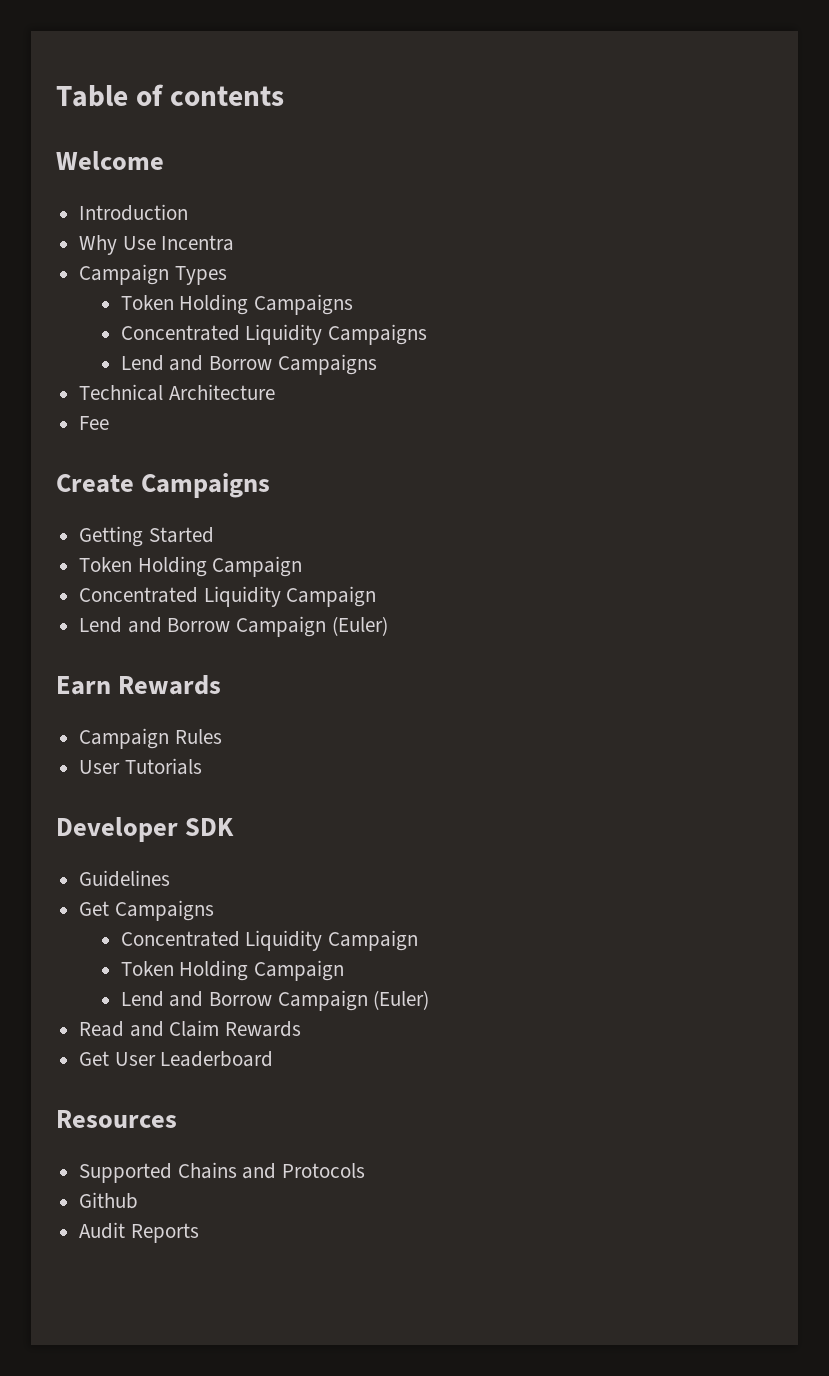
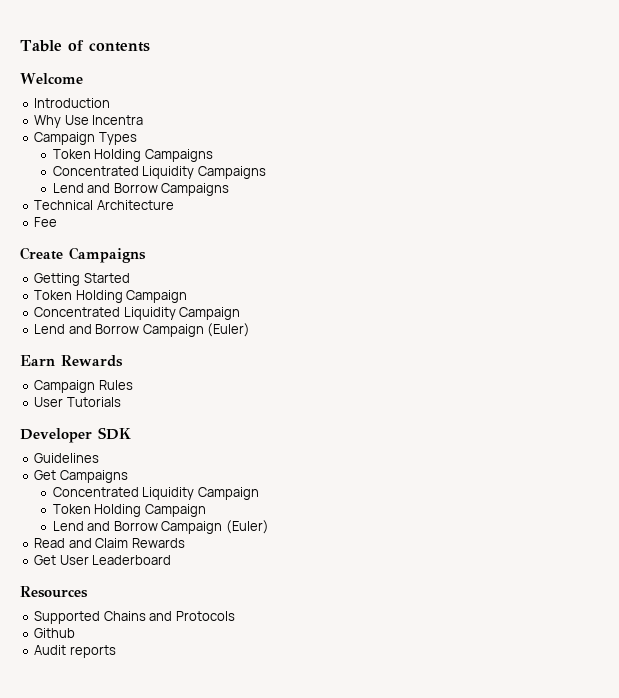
- Audit Reports
+ Audit reports

